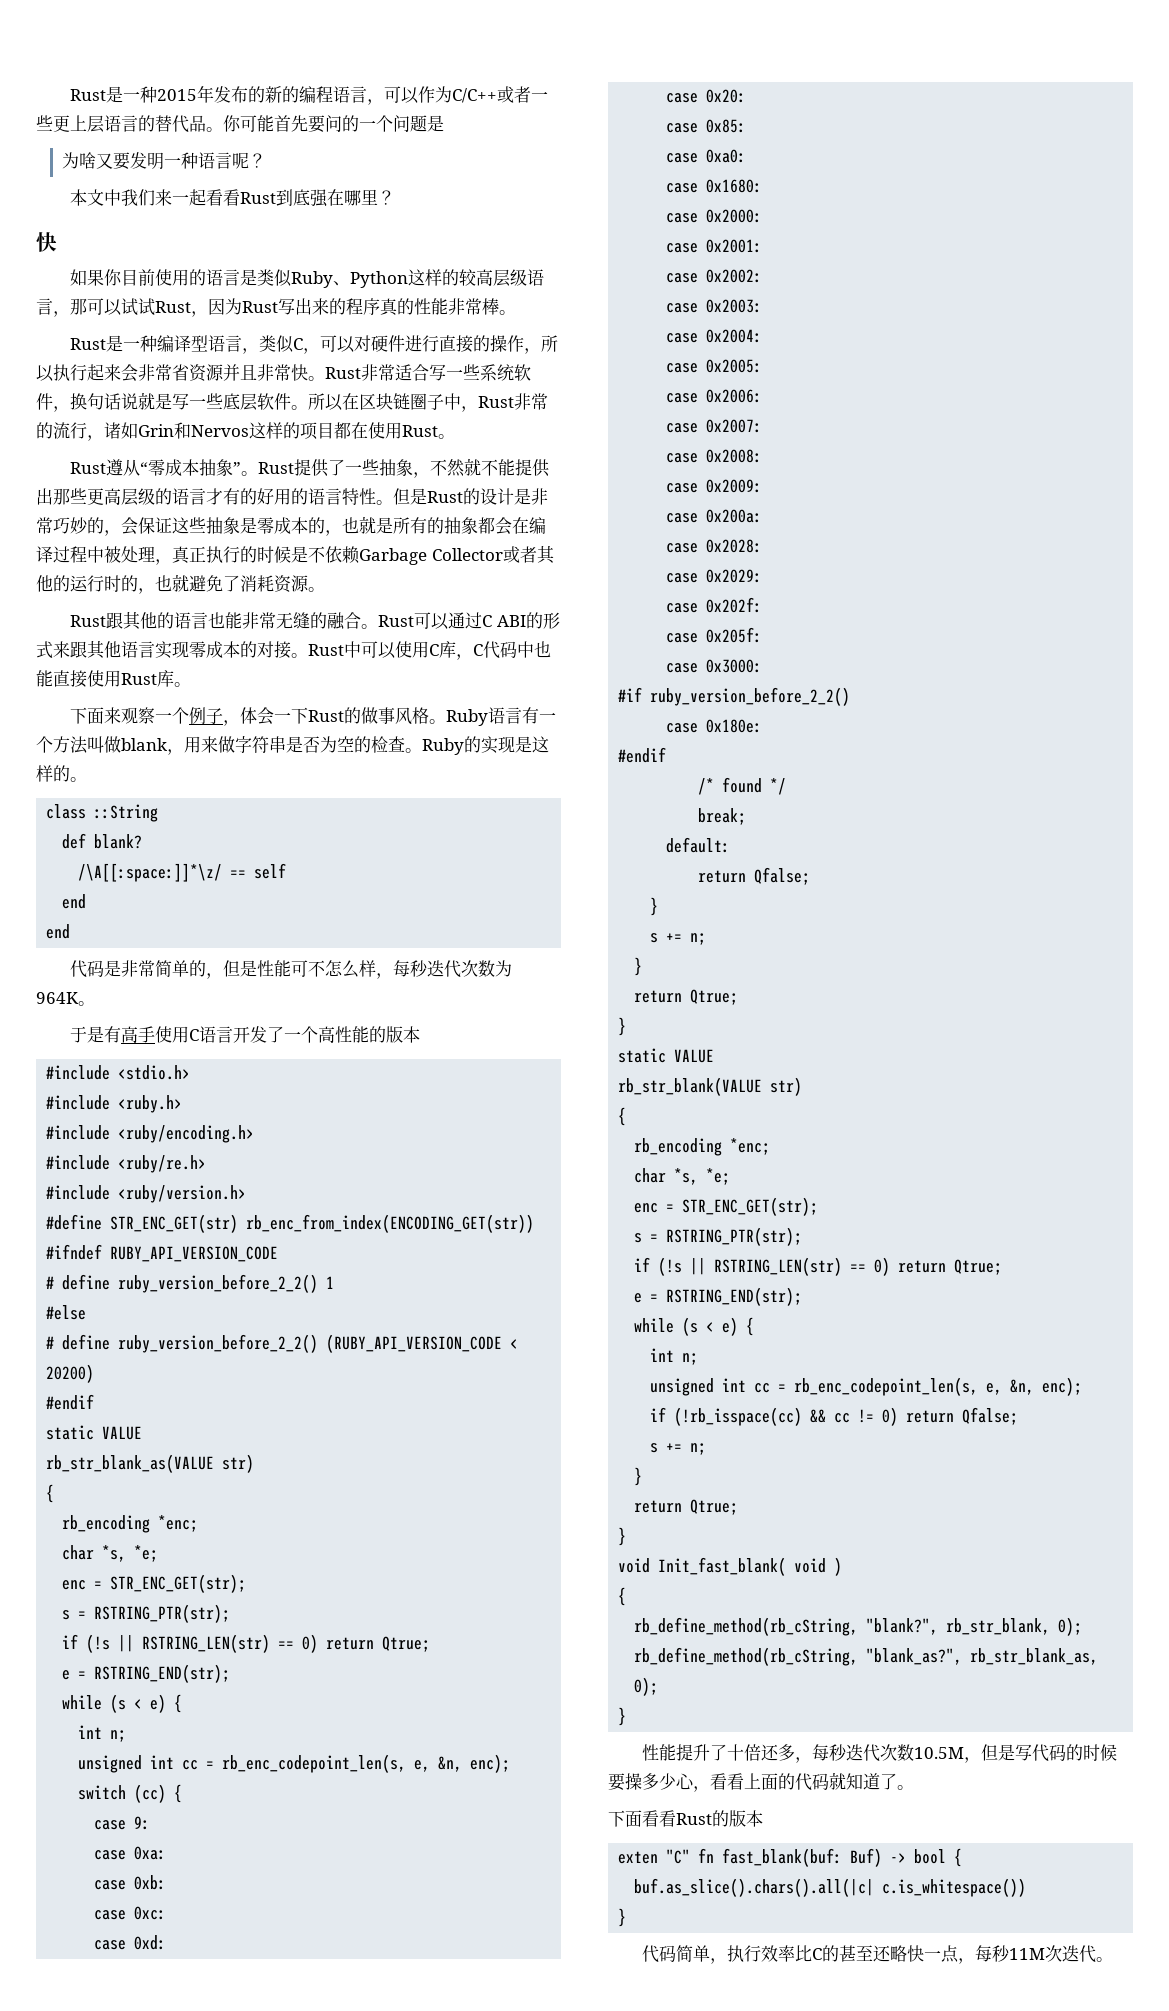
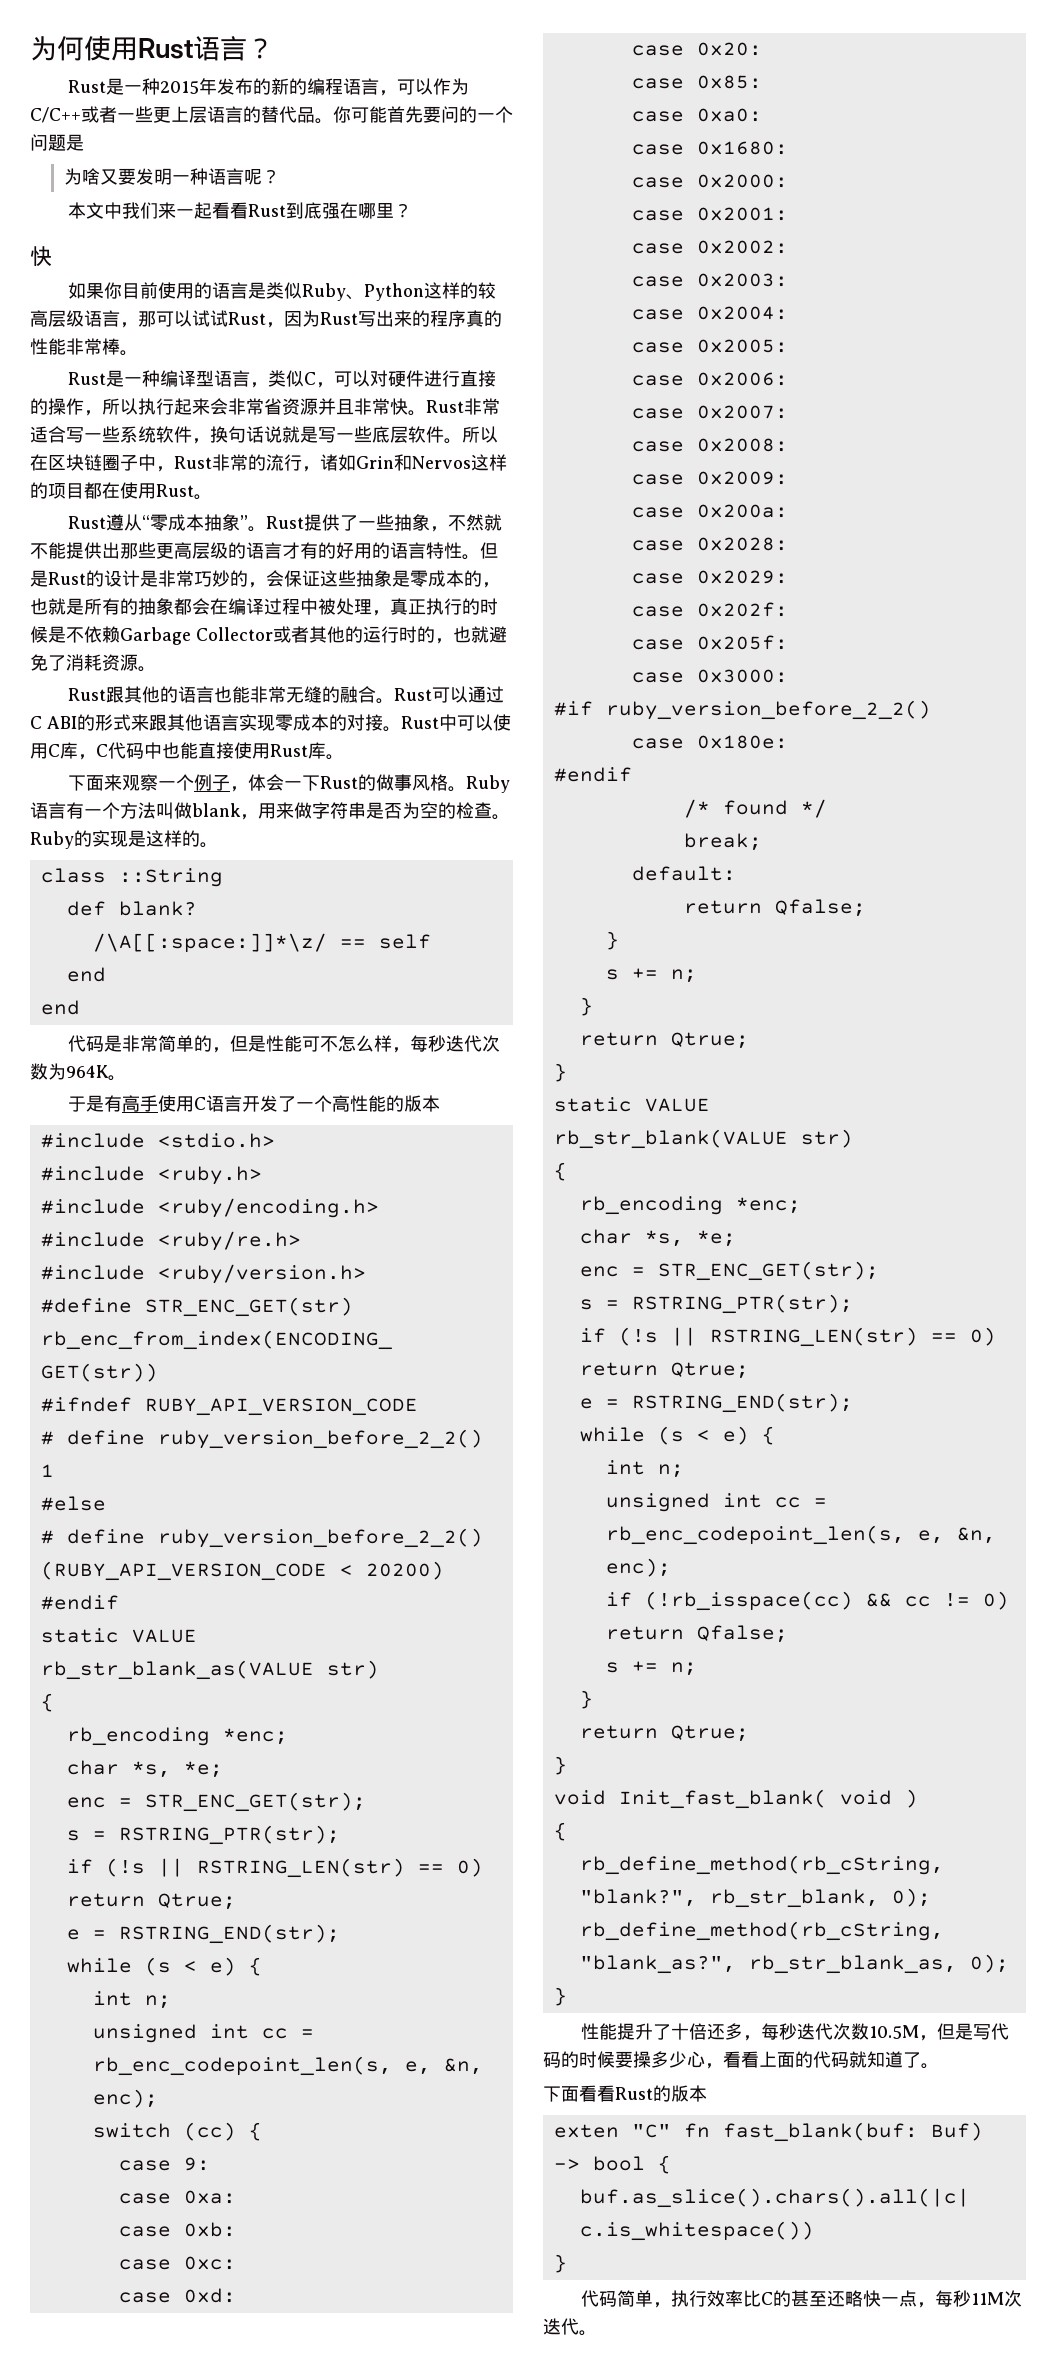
+ 为何使用Rust语言？

